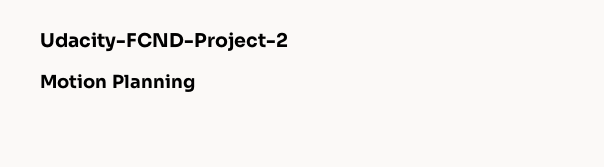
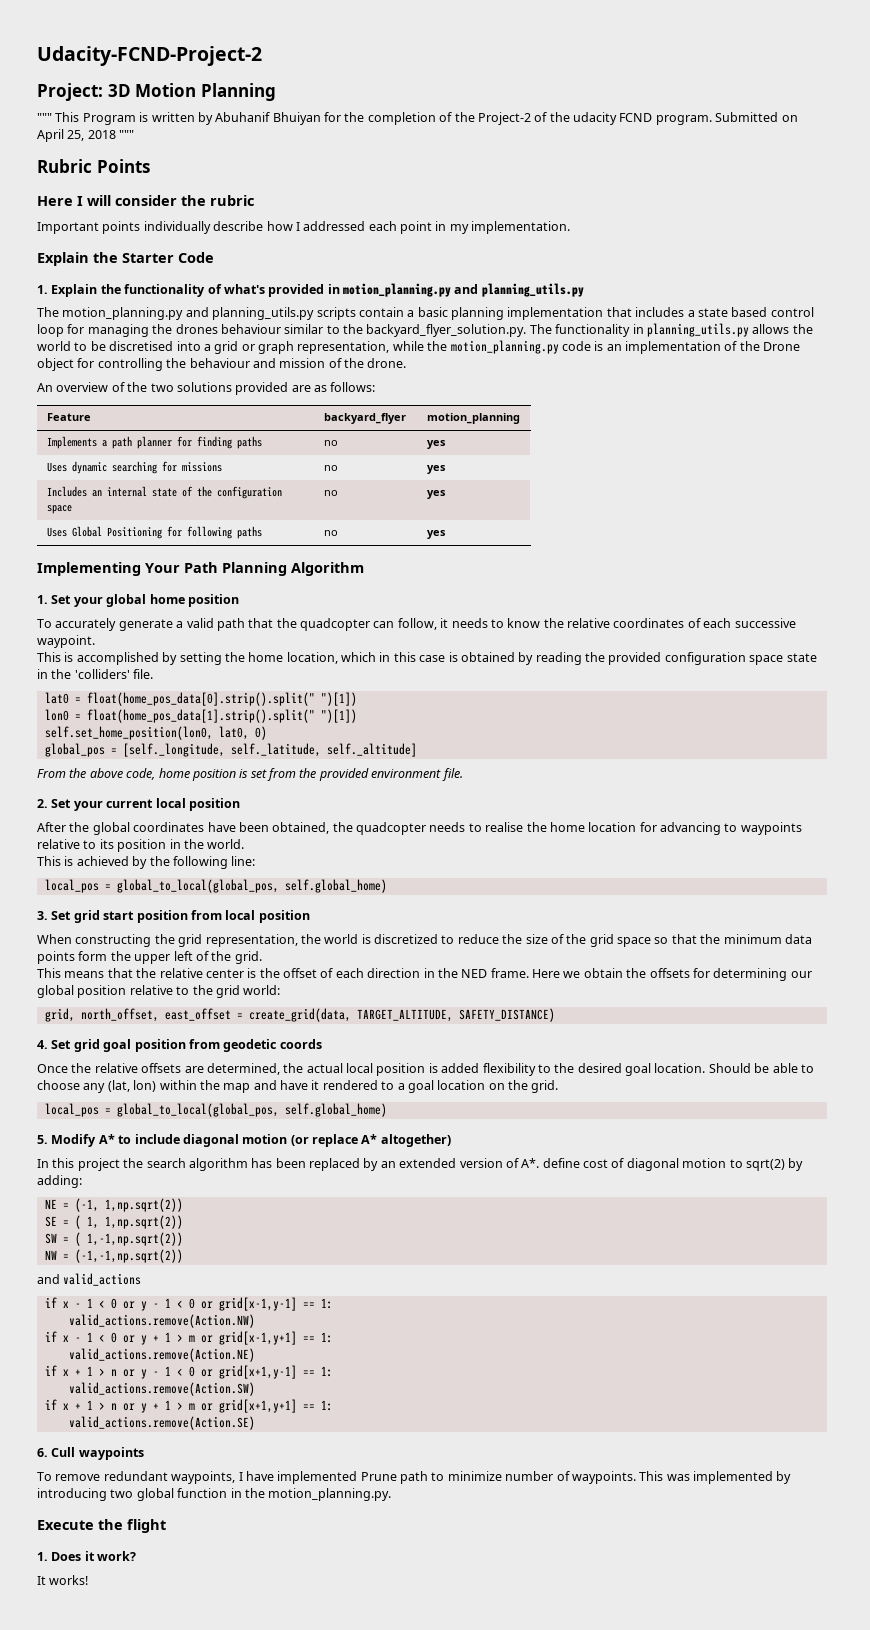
- Motion Planning
+ Project: 3D Motion Planning
+ """ This Program is written by Abuhanif Bhuiyan for the completion of the Project-2 of the udacity FCND program. Submitted on April 25, 2018 """
+ Rubric Points
+ Here I will consider the rubric
+ Important points individually describe how I addressed each point in my implementation.
+ Explain the Starter Code
+ 1. Explain the functionality of what's provided in motion_planning.py and planning_utils.py
+ The motion_planning.py and planning_utils.py scripts contain a basic planning implementation that includes a state based control loop for managing the drones behaviour similar to the backyard_flyer_solution.py. The functionality in planning_utils.py allows the world to be discretised into a grid or graph representation, while the motion_planning.py code is an implementation of the Drone object for controlling the behaviour and mission of the drone.
+ An overview of the two solutions provided are as follows:
+ Feature | backyard_flyer | motion_planning
+ Implements a path planner for finding paths | no | yes
+ Uses dynamic searching for missions | no | yes
+ Includes an internal state of the configuration space | no | yes
+ Uses Global Positioning for following paths | no | yes
+ Implementing Your Path Planning Algorithm
+ 1. Set your global home position
+ To accurately generate a valid path that the quadcopter can follow, it needs to know the relative coordinates of each successive waypoint.
+ This is accomplished by setting the home location, which in this case is obtained by reading the provided configuration space state in the 'colliders' file.
+ lat0 = float(home_pos_data[0].strip().split(" ")[1])
+ lon0 = float(home_pos_data[1].strip().split(" ")[1])
+ self.set_home_position(lon0, lat0, 0)
+ global_pos = [self._longitude, self._latitude, self._altitude]
+ From the above code, home position is set from the provided environment file.
+ 2. Set your current local position
+ After the global coordinates have been obtained, the quadcopter needs to realise the home location for advancing to waypoints relative to its position in the world.
+ This is achieved by the following line:
+ local_pos = global_to_local(global_pos, self.global_home)
+ 3. Set grid start position from local position
+ When constructing the grid representation, the world is discretized to reduce the size of the grid space so that the minimum data points form the upper left of the grid.
+ This means that the relative center is the offset of each direction in the NED frame. Here we obtain the offsets for determining our global position relative to the grid world:
+ grid, north_offset, east_offset = create_grid(data, TARGET_ALTITUDE, SAFETY_DISTANCE)
+ 4. Set grid goal position from geodetic coords
+ Once the relative offsets are determined, the actual local position is added flexibility to the desired goal location. Should be able to choose any (lat, lon) within the map and have it rendered to a goal location on the grid.
+ local_pos = global_to_local(global_pos, self.global_home)
+ 5. Modify A* to include diagonal motion (or replace A* altogether)
+ In this project the search algorithm has been replaced by an extended version of A*. define cost of diagonal motion to sqrt(2) by adding:
+ NE = (-1, 1,np.sqrt(2))
+ SE = ( 1, 1,np.sqrt(2))
+ SW = ( 1,-1,np.sqrt(2))
+ NW = (-1,-1,np.sqrt(2))
+ and valid_actions
+ if x - 1 < 0 or y - 1 < 0 or grid[x-1,y-1] == 1:
+ valid_actions.remove(Action.NW)
+ if x - 1 < 0 or y + 1 > m or grid[x-1,y+1] == 1:
+ valid_actions.remove(Action.NE)
+ if x + 1 > n or y - 1 < 0 or grid[x+1,y-1] == 1:
+ valid_actions.remove(Action.SW)
+ if x + 1 > n or y + 1 > m or grid[x+1,y+1] == 1:
+ valid_actions.remove(Action.SE)
+ 6. Cull waypoints
+ To remove redundant waypoints, I have implemented Prune path to minimize number of waypoints. This was implemented by introducing two global function in the motion_planning.py.
+ Execute the flight
+ 1. Does it work?
+ It works!

